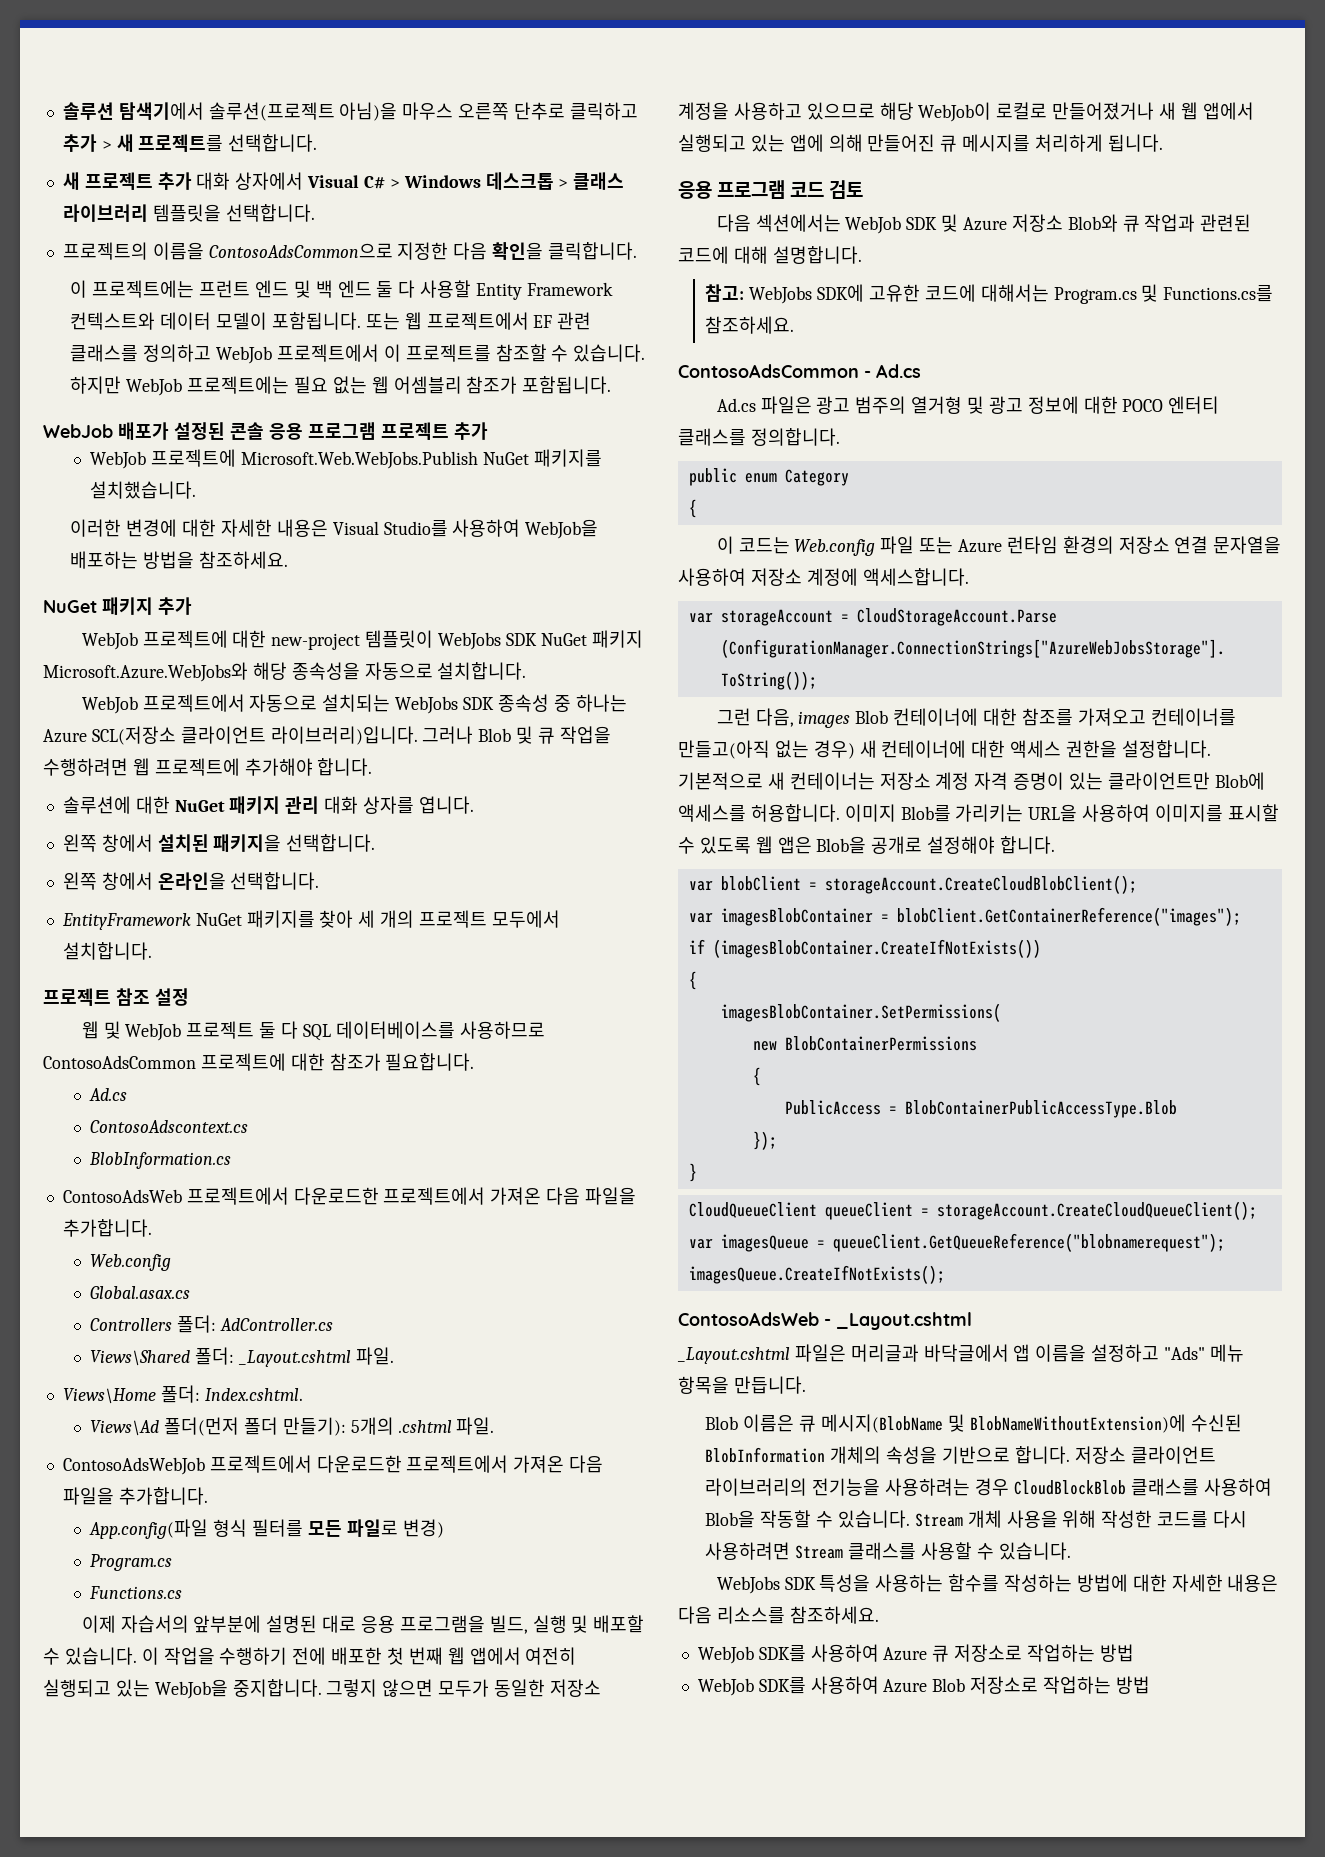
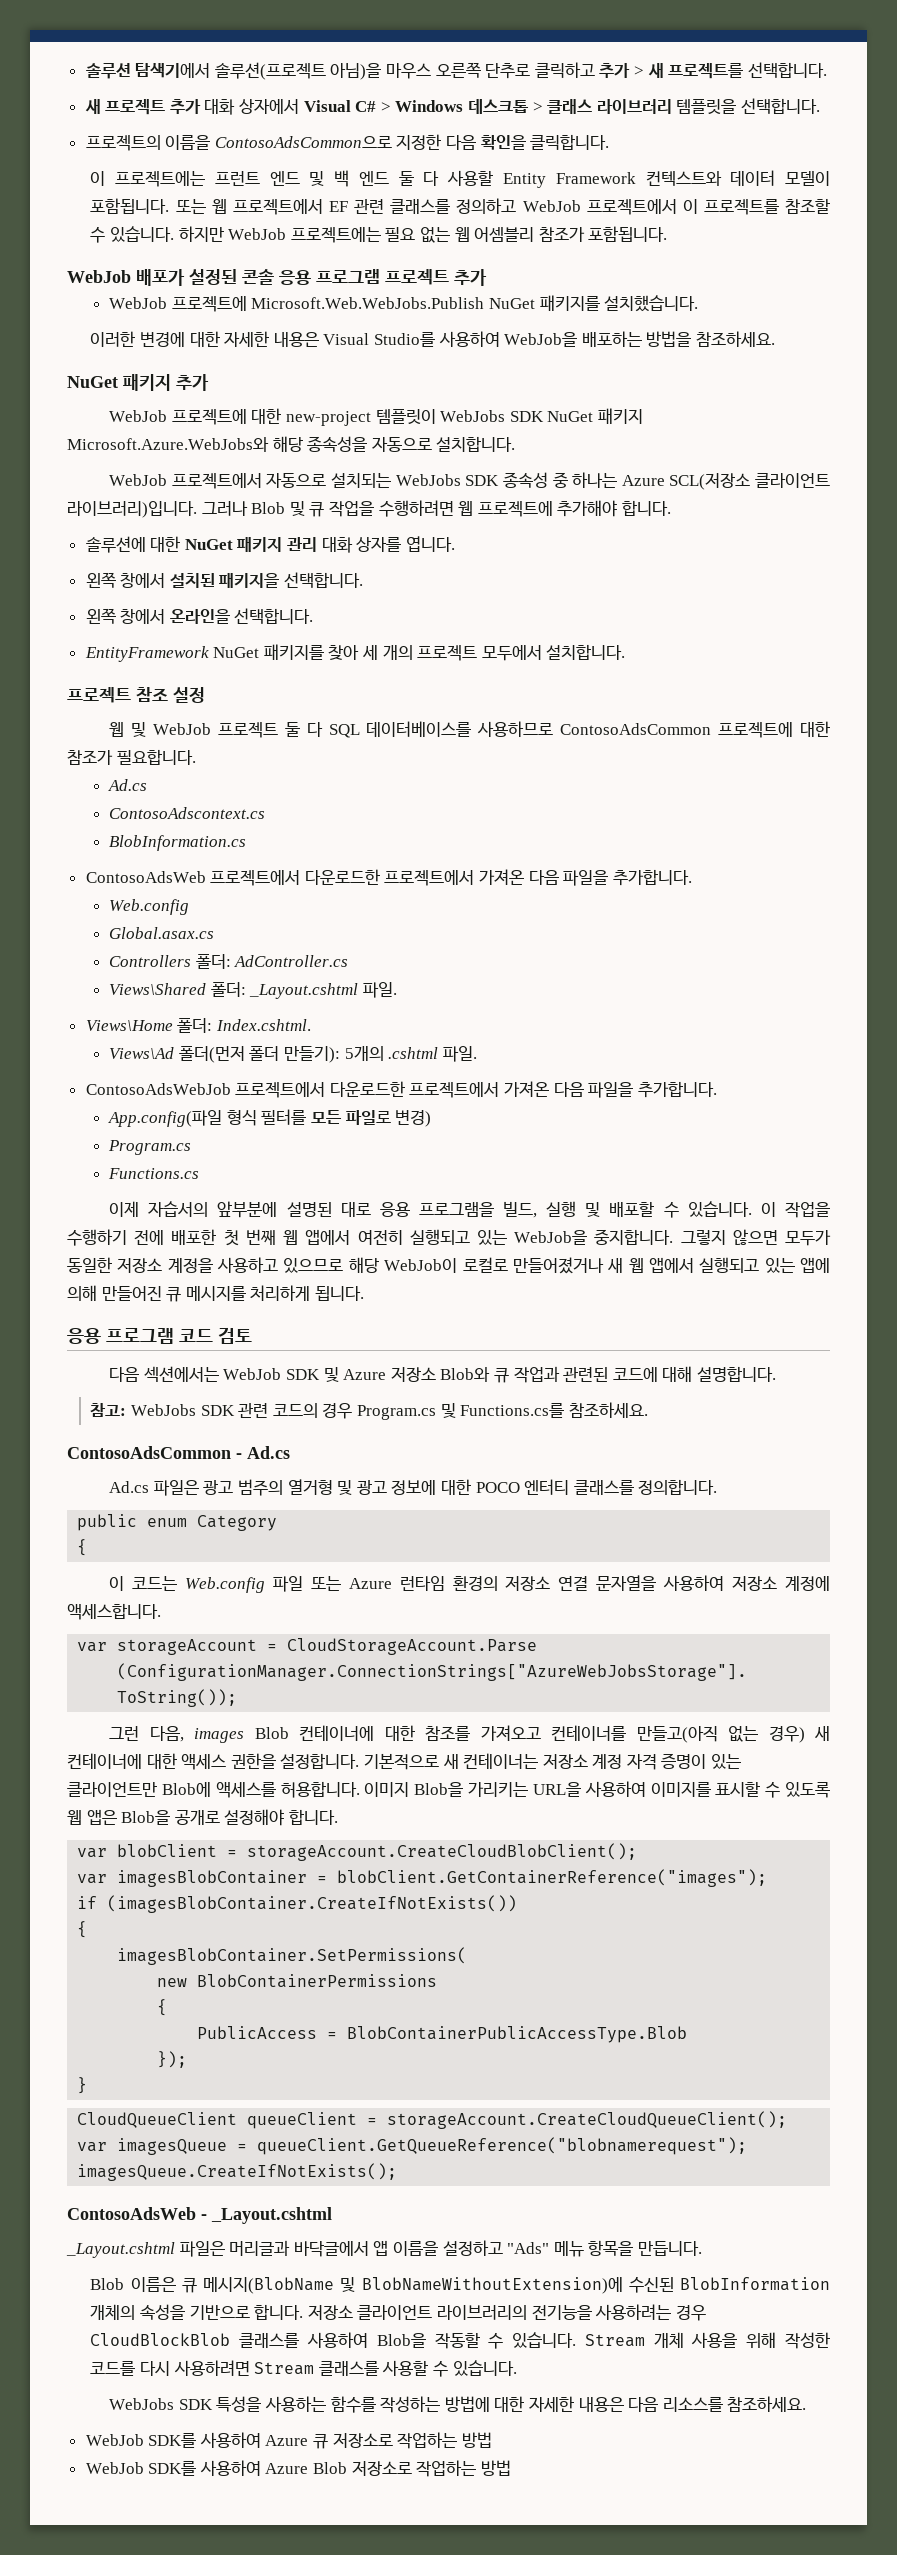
- 참고: WebJobs SDK에 고유한 코드에 대해서는 Program.cs 및 Functions.cs를 참조하세요.
+ 참고: WebJobs SDK 관련 코드의 경우 Program.cs 및 Functions.cs를 참조하세요.
- 이미지 Blob를 가리키는 URL을 사용하여 이미지를 표시할 수 있도록 웹 앱은 Blob을 공개로 설정해야 합니다.
+ 이미지 Blob을 가리키는 URL을 사용하여 이미지를 표시할 수 있도록 웹 앱은 Blob을 공개로 설정해야 합니다.

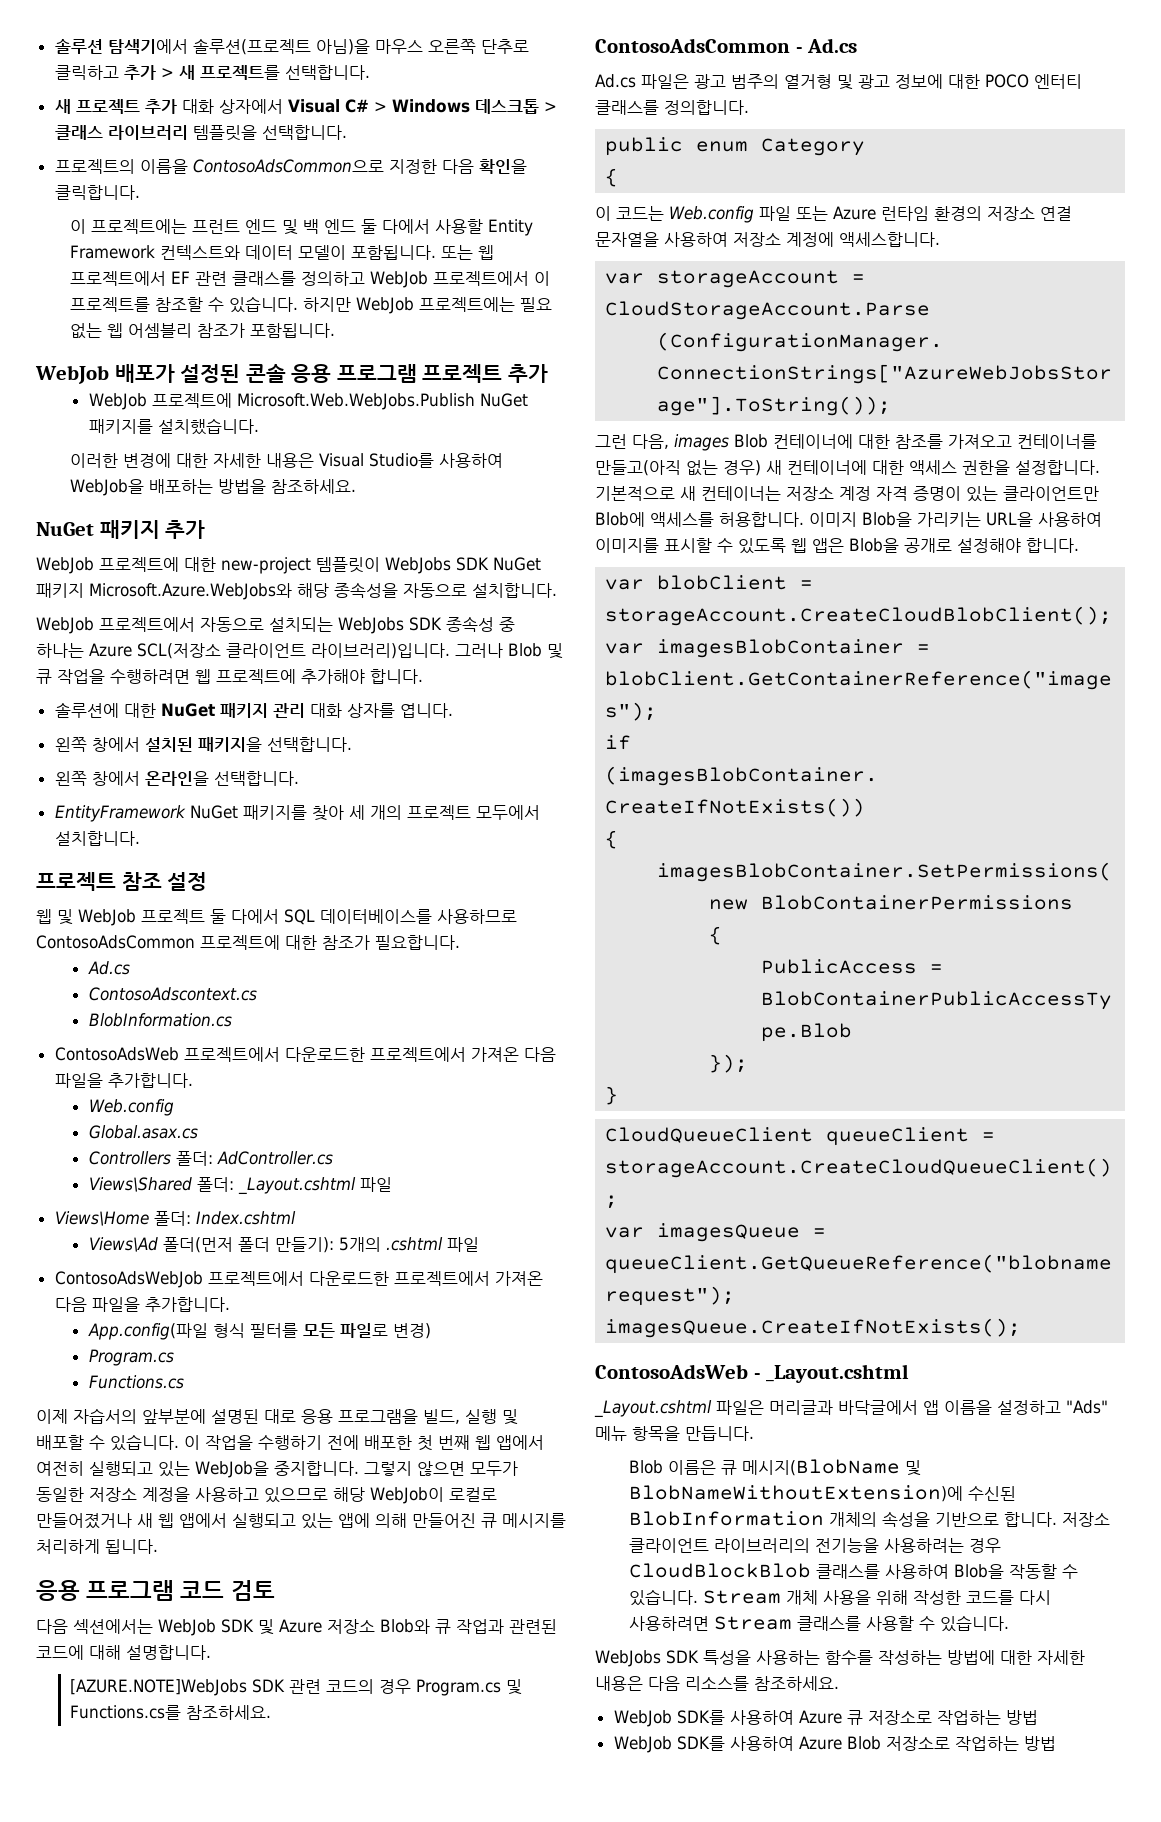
- 이 프로젝트에는 프런트 엔드 및 백 엔드 둘 다 사용할 Entity Framework 컨텍스트와 데이터 모델이 포함됩니다.
+ 이 프로젝트에는 프런트 엔드 및 백 엔드 둘 다에서 사용할 Entity Framework 컨텍스트와 데이터 모델이 포함됩니다.
- 웹 및 WebJob 프로젝트 둘 다 SQL 데이터베이스를 사용하므로 ContosoAdsCommon 프로젝트에 대한 참조가 필요합니다.
+ 웹 및 WebJob 프로젝트 둘 다에서 SQL 데이터베이스를 사용하므로 ContosoAdsCommon 프로젝트에 대한 참조가 필요합니다.
- Views\Shared 폴더: _Layout.cshtml 파일.
+ Views\Shared 폴더: _Layout.cshtml 파일
- Views\Home 폴더: Index.cshtml.
+ Views\Home 폴더: Index.cshtml
- Views\Ad 폴더(먼저 폴더 만들기): 5개의 .cshtml 파일.
+ Views\Ad 폴더(먼저 폴더 만들기): 5개의 .cshtml 파일
- 참고: WebJobs SDK 관련 코드의 경우 Program.cs 및 Functions.cs를 참조하세요.
+ [AZURE.NOTE]WebJobs SDK 관련 코드의 경우 Program.cs 및 Functions.cs를 참조하세요.

